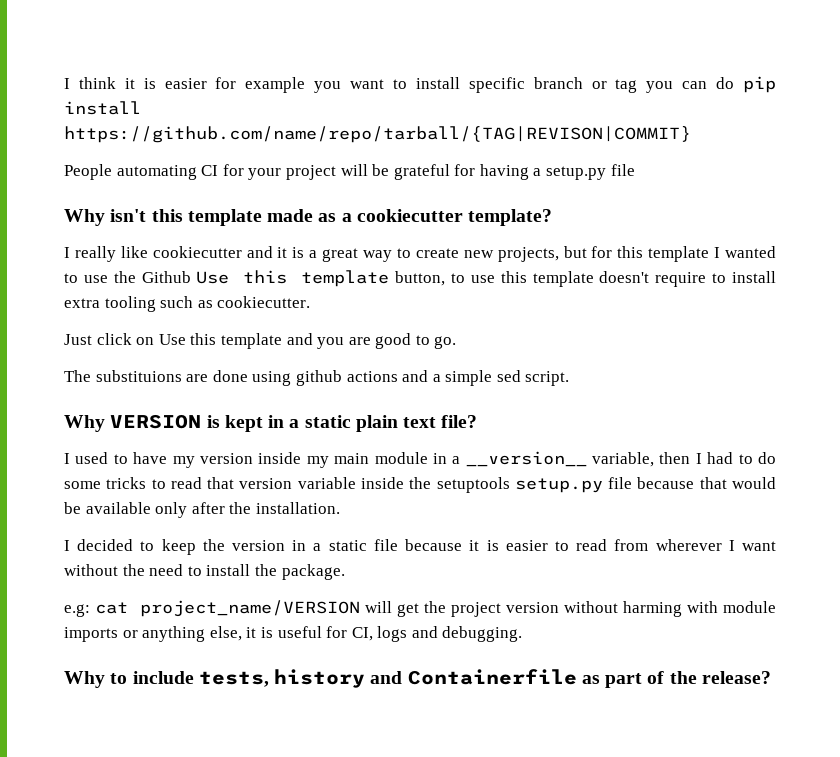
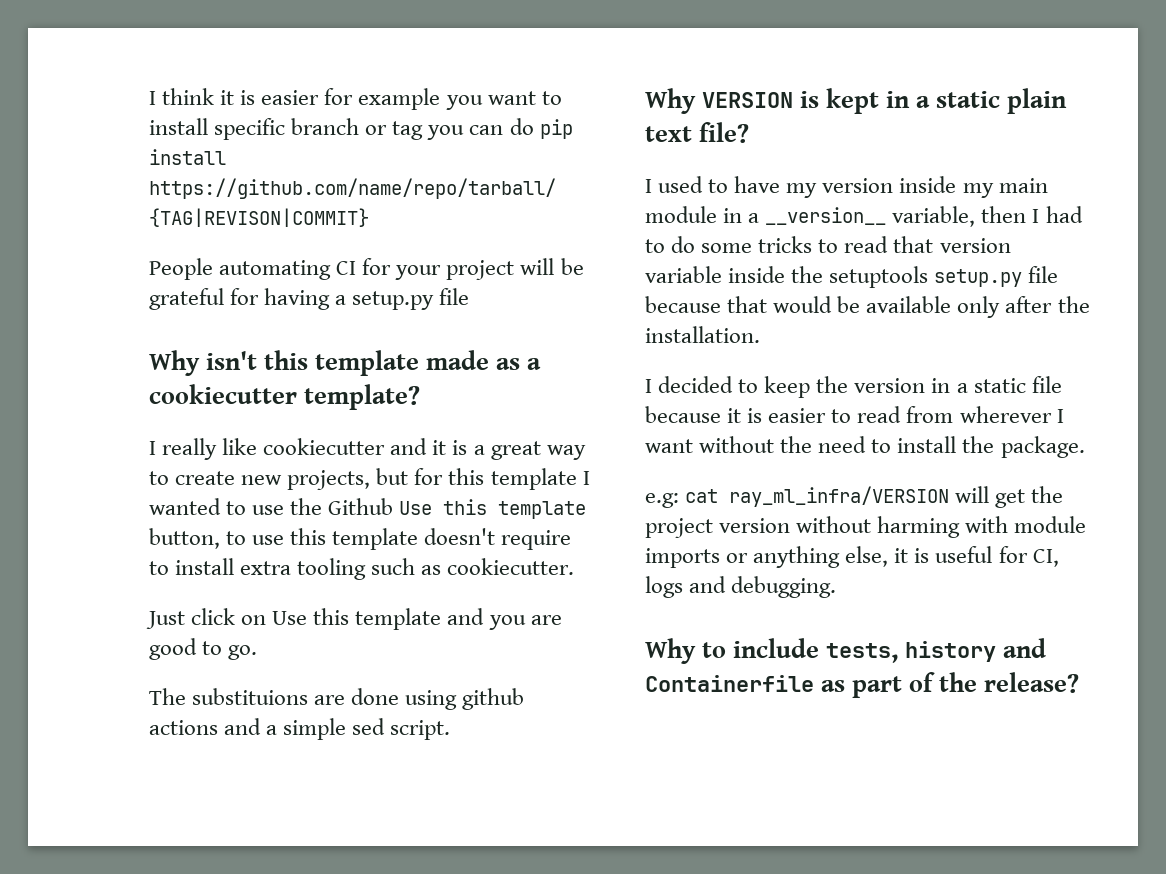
- e.g: cat project_name/VERSION will get the project version without harming with module imports or anything else, it is useful for CI, logs and debugging.
+ e.g: cat ray_ml_infra/VERSION will get the project version without harming with module imports or anything else, it is useful for CI, logs and debugging.

